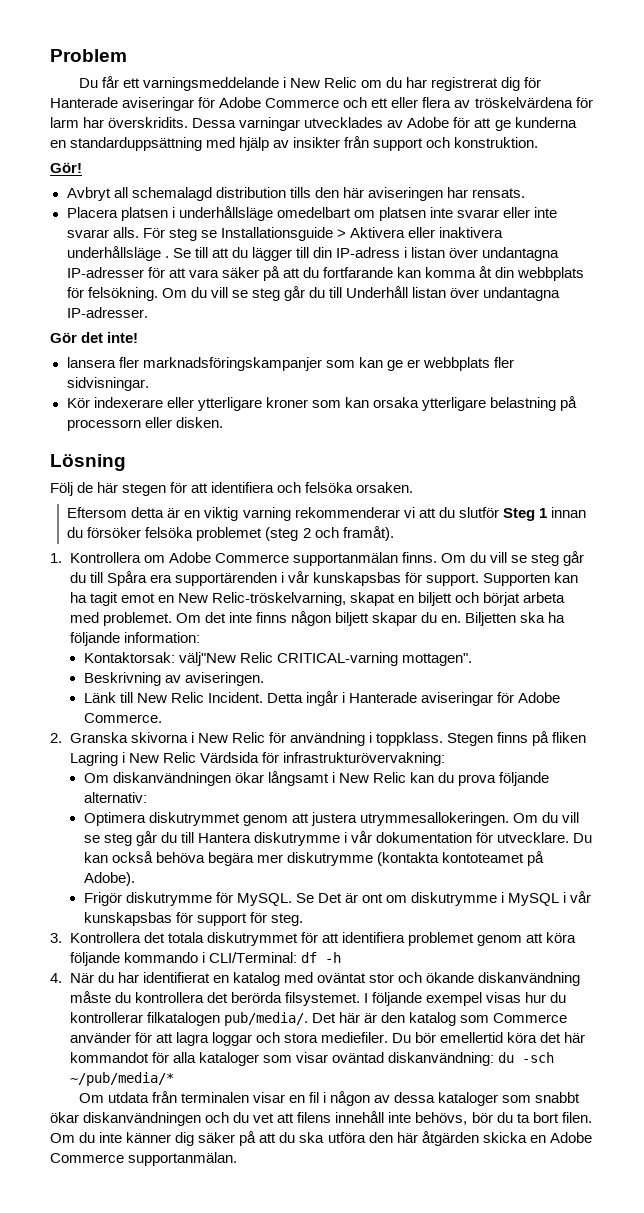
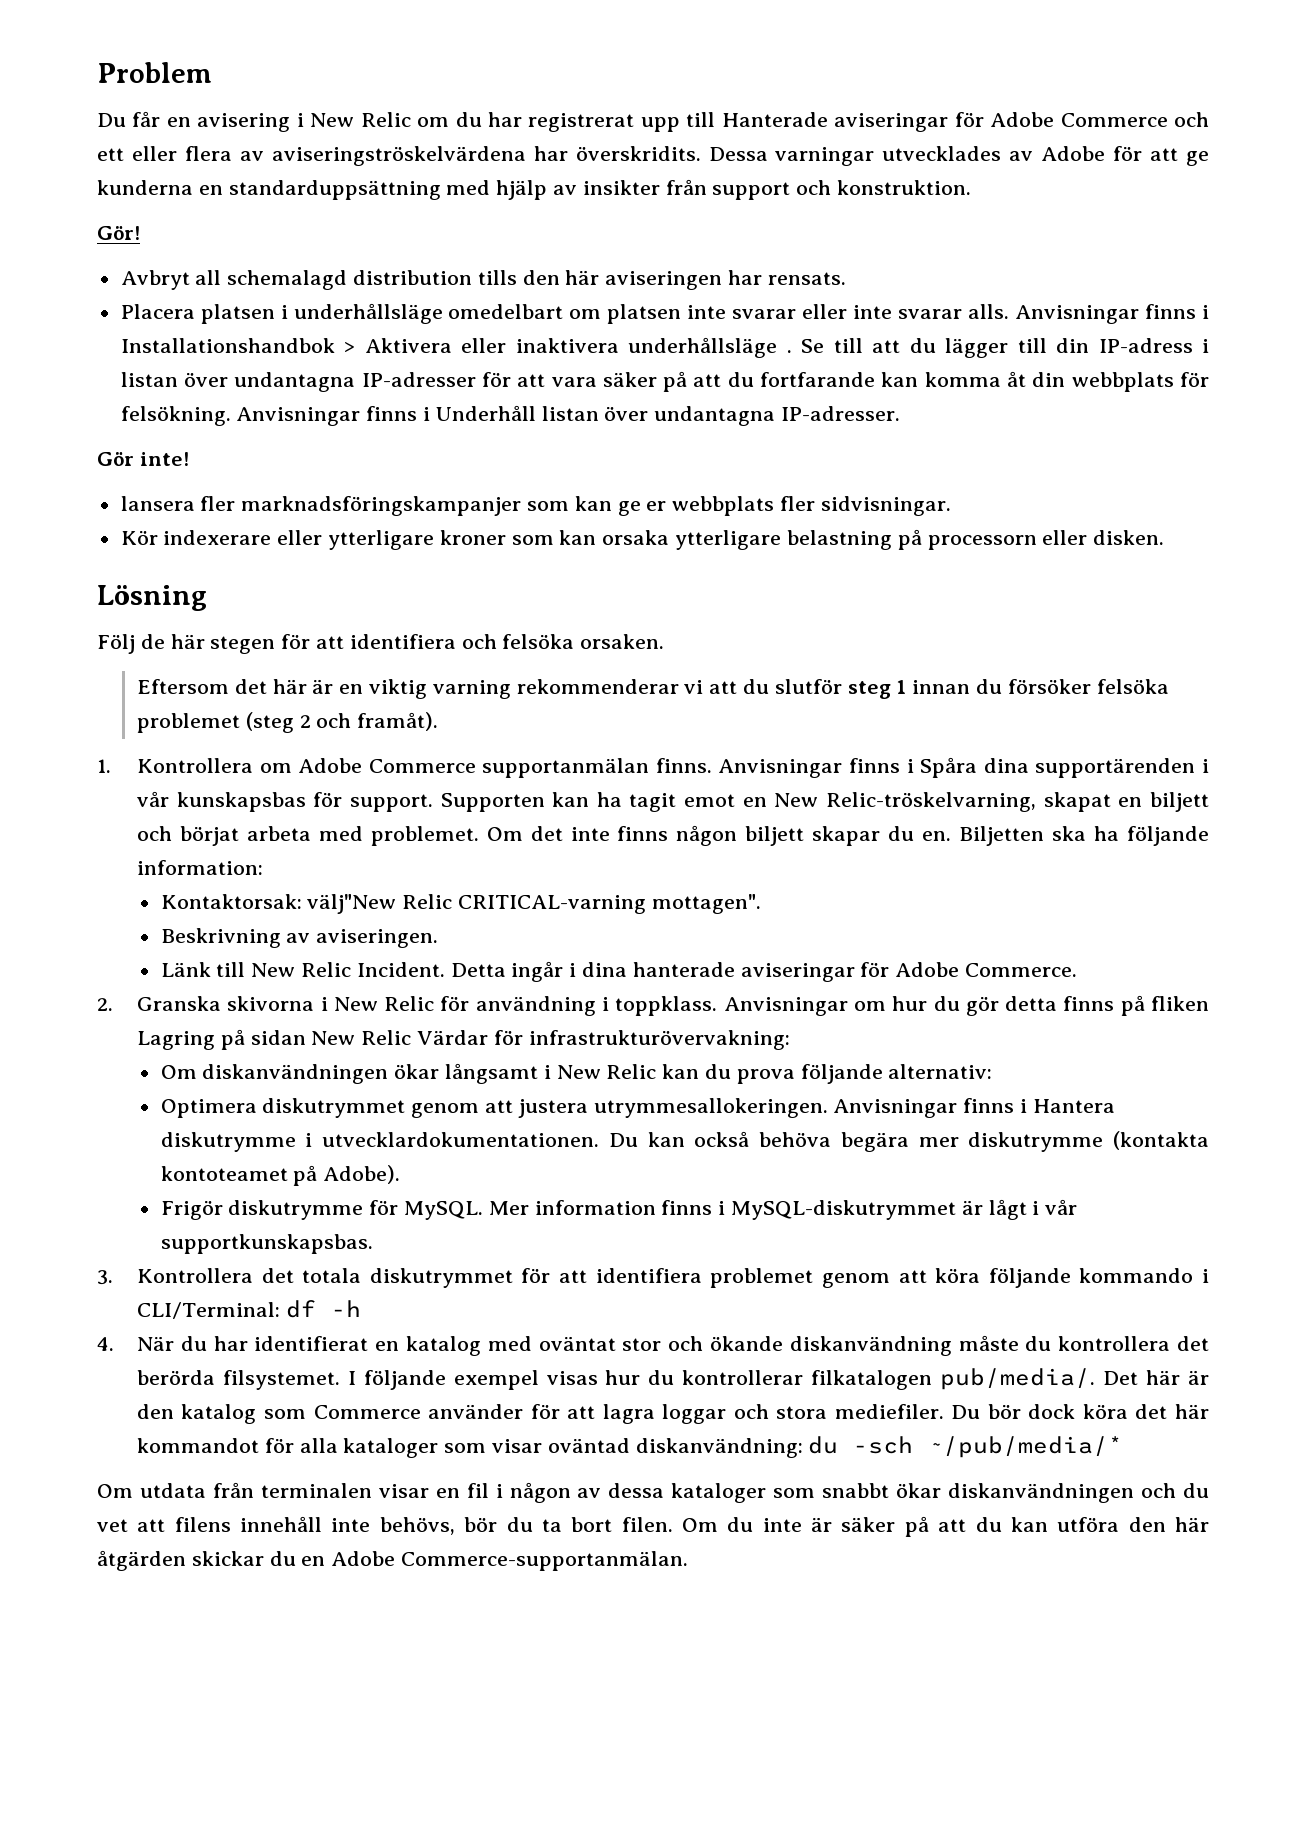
- Du får ett varningsmeddelande i New Relic om du har registrerat dig för Hanterade aviseringar för Adobe Commerce och ett eller flera av tröskelvärdena för larm har överskridits.
+ Du får en avisering i New Relic om du har registrerat upp till Hanterade aviseringar för Adobe Commerce och ett eller flera av aviseringströskelvärdena har överskridits.
- För steg se Installationsguide > Aktivera eller inaktivera underhållsläge .
+ Anvisningar finns i Installationshandbok > Aktivera eller inaktivera underhållsläge .
- Om du vill se steg går du till Underhåll listan över undantagna IP-adresser.
+ Anvisningar finns i Underhåll listan över undantagna IP-adresser.
- Gör det inte!
+ Gör inte!
- Eftersom detta är en viktig varning rekommenderar vi att du slutför Steg 1 innan du försöker felsöka problemet (steg 2 och framåt).
+ Eftersom det här är en viktig varning rekommenderar vi att du slutför steg 1 innan du försöker felsöka problemet (steg 2 och framåt).
- Om du vill se steg går du till Spåra era supportärenden i vår kunskapsbas för support.
+ Anvisningar finns i Spåra dina supportärenden i vår kunskapsbas för support.
- Detta ingår i Hanterade aviseringar för Adobe Commerce.
+ Detta ingår i dina hanterade aviseringar för Adobe Commerce.
- Stegen finns på fliken Lagring i New Relic Värdsida för infrastrukturövervakning:
+ Anvisningar om hur du gör detta finns på fliken Lagring på sidan New Relic Värdar för infrastrukturövervakning:
- Om du vill se steg går du till Hantera diskutrymme i vår dokumentation för utvecklare.
+ Anvisningar finns i Hantera diskutrymme i utvecklardokumentationen.
- Se Det är ont om diskutrymme i MySQL i vår kunskapsbas för support för steg.
+ Mer information finns i MySQL-diskutrymmet är lågt i vår supportkunskapsbas.
- Du bör emellertid köra det här kommandot för alla kataloger som visar oväntad diskanvändning: du -sch ~/pub/media/*
+ Du bör dock köra det här kommandot för alla kataloger som visar oväntad diskanvändning: du -sch ~/pub/media/*
- Om du inte känner dig säker på att du ska utföra den här åtgärden skicka en Adobe Commerce supportanmälan.
+ Om du inte är säker på att du kan utföra den här åtgärden skickar du en Adobe Commerce-supportanmälan.

